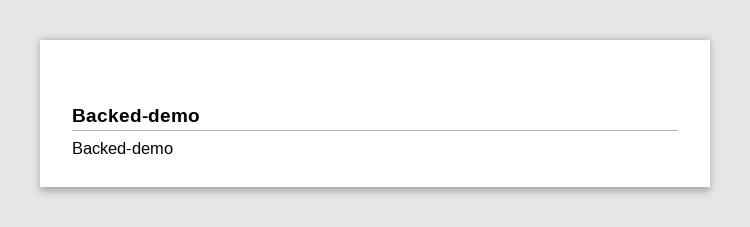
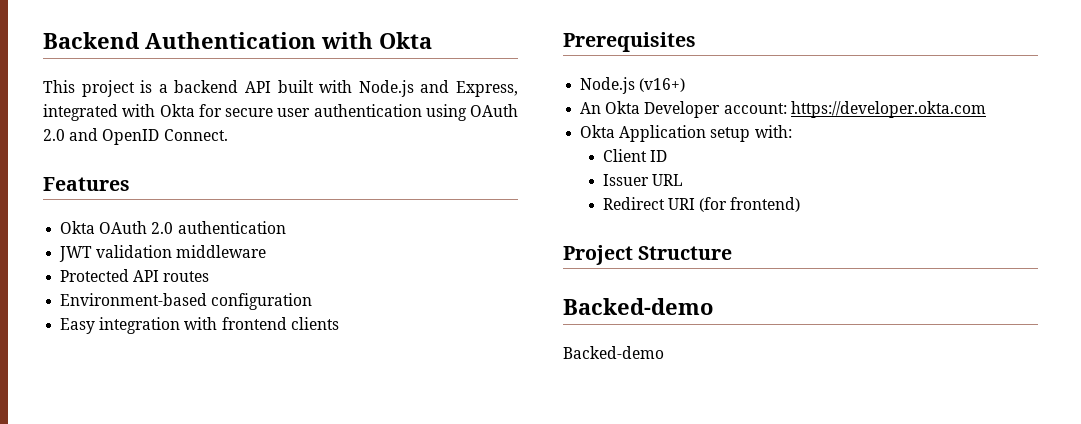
+ Backend Authentication with Okta
+ This project is a backend API built with Node.js and Express, integrated with Okta for secure user authentication using OAuth 2.0 and OpenID Connect.
+ Features
+ Okta OAuth 2.0 authentication
+ JWT validation middleware
+ Protected API routes
+ Environment-based configuration
+ Easy integration with frontend clients
+ Prerequisites
+ Node.js (v16+)
+ An Okta Developer account: https://developer.okta.com
+ Okta Application setup with:
+ Client ID
+ Issuer URL
+ Redirect URI (for frontend)
+ Project Structure

